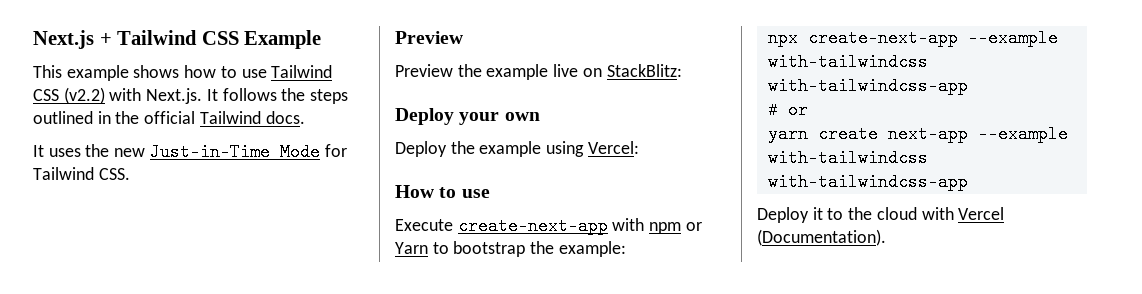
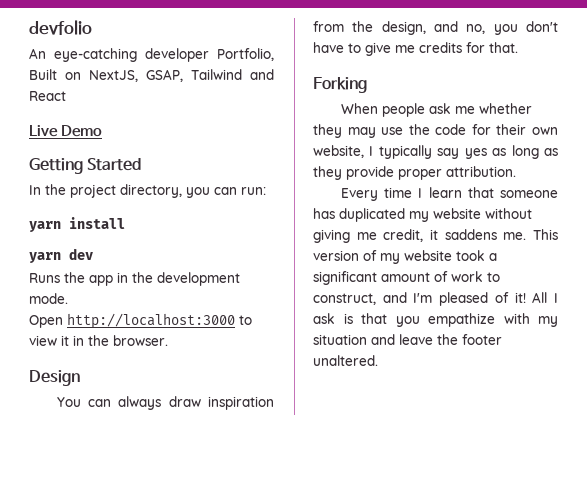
- Next.js + Tailwind CSS Example
- This example shows how to use Tailwind CSS (v2.2) with Next.js. It follows the steps outlined in the official Tailwind docs.
- It uses the new Just-in-Time Mode for Tailwind CSS.
- Preview
- Preview the example live on StackBlitz:
- Deploy your own
- Deploy the example using Vercel:
- How to use
- Execute create-next-app with npm or Yarn to bootstrap the example:
- npx create-next-app --example with-tailwindcss with-tailwindcss-app
- # or
- yarn create next-app --example with-tailwindcss with-tailwindcss-app
- Deploy it to the cloud with Vercel (Documentation).
+ devfolio
+ An eye-catching developer Portfolio, Built on NextJS, GSAP, Tailwind and React
+ Live Demo
+ Getting Started
+ In the project directory, you can run:
+ yarn install
+ yarn dev
+ Runs the app in the development mode.
+ Open http://localhost:3000 to view it in the browser.
+ Design
+ You can always draw inspiration from the design, and no, you don't have to give me credits for that.
+ Forking
+ When people ask me whether they may use the code for their own website, I typically say yes as long as they provide proper attribution.
+ Every time I learn that someone has duplicated my website without giving me credit, it saddens me. This version of my website took a significant amount of work to construct, and I'm pleased of it! All I ask is that you empathize with my situation and leave the footer unaltered.

